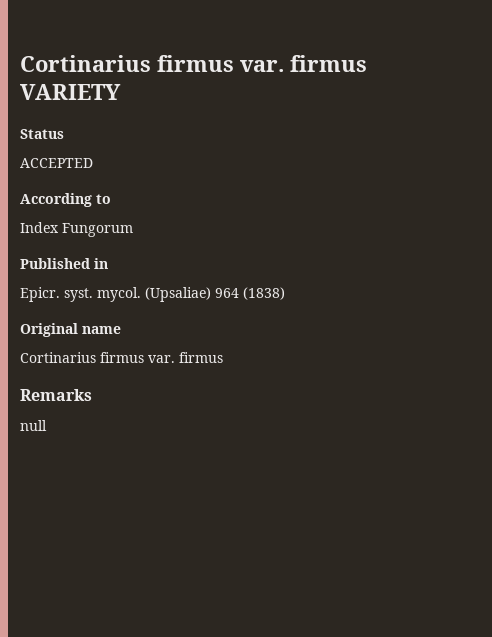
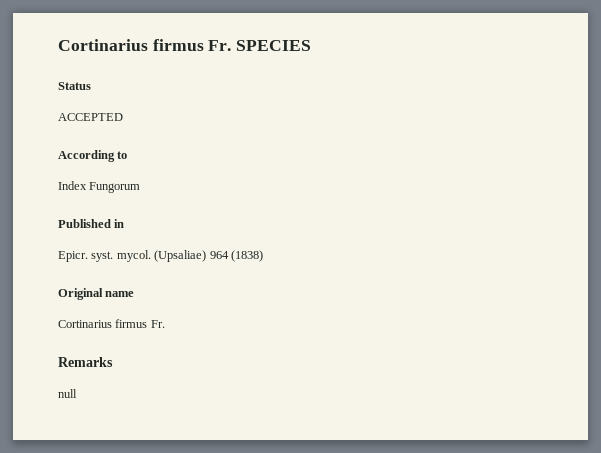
- Cortinarius firmus var. firmus VARIETY
+ Cortinarius firmus Fr. SPECIES
  Original name
- Cortinarius firmus var. firmus
+ Cortinarius firmus Fr.

